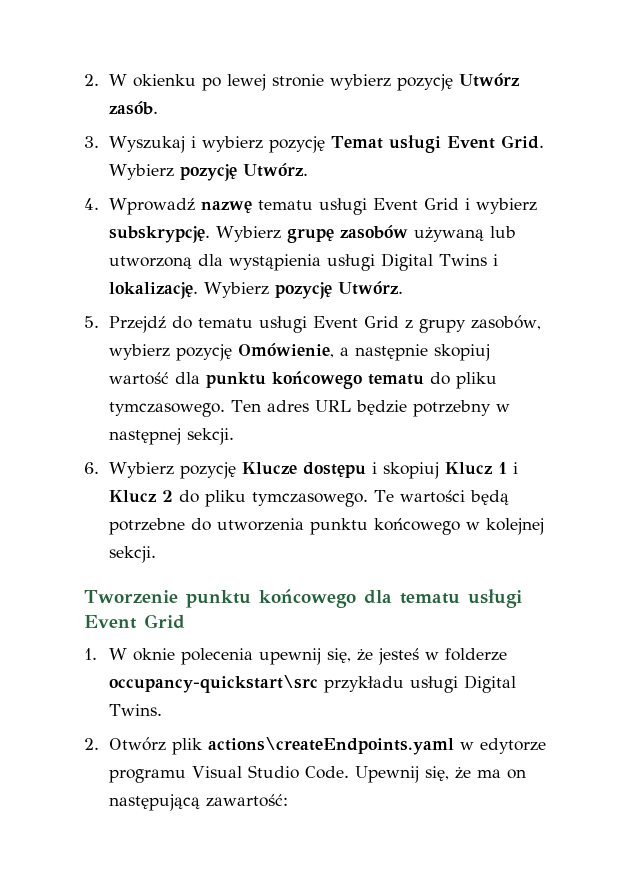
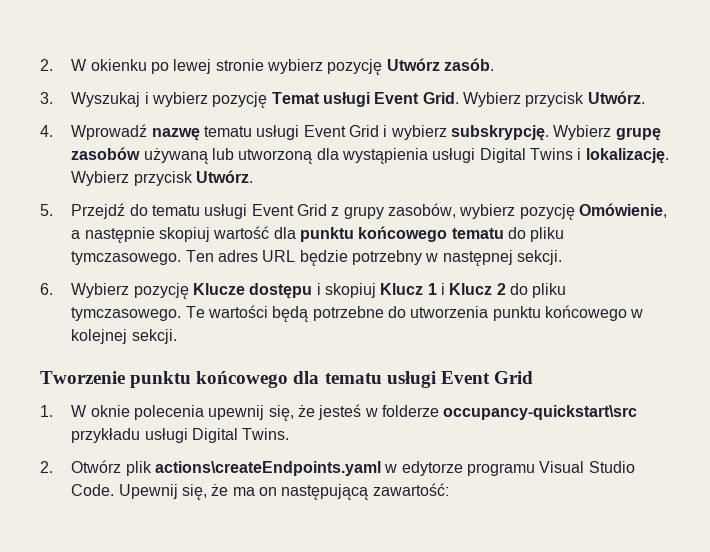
- 3. Wyszukaj i wybierz pozycję Temat usługi Event Grid. Wybierz pozycję Utwórz.
+ 3. Wyszukaj i wybierz pozycję Temat usługi Event Grid. Wybierz przycisk Utwórz.
- Wybierz grupę zasobów używaną lub utworzoną dla wystąpienia usługi Digital Twins i lokalizację. Wybierz pozycję Utwórz.
+ Wybierz grupę zasobów używaną lub utworzoną dla wystąpienia usługi Digital Twins i lokalizację. Wybierz przycisk Utwórz.

